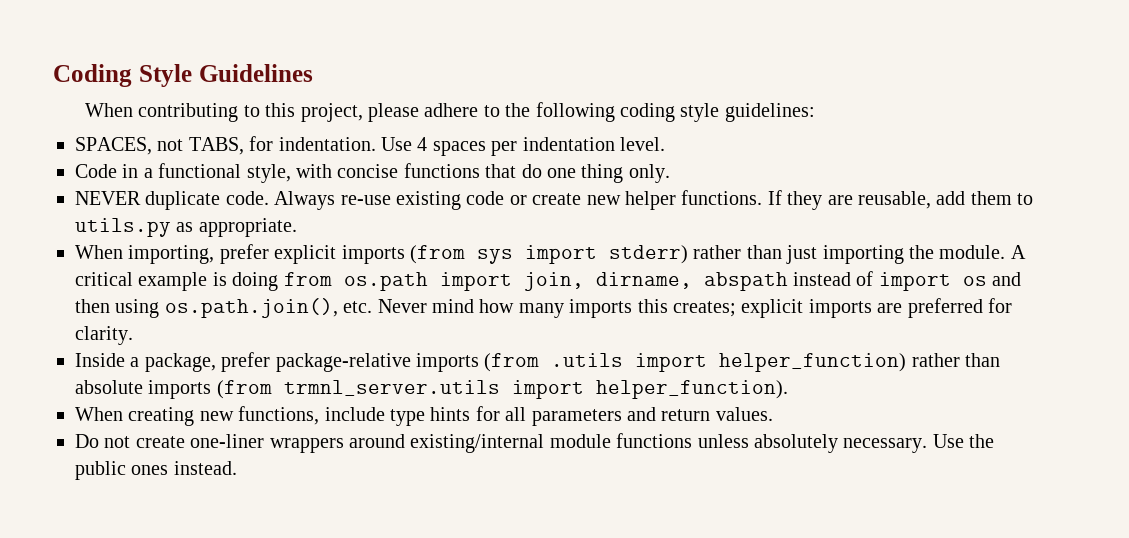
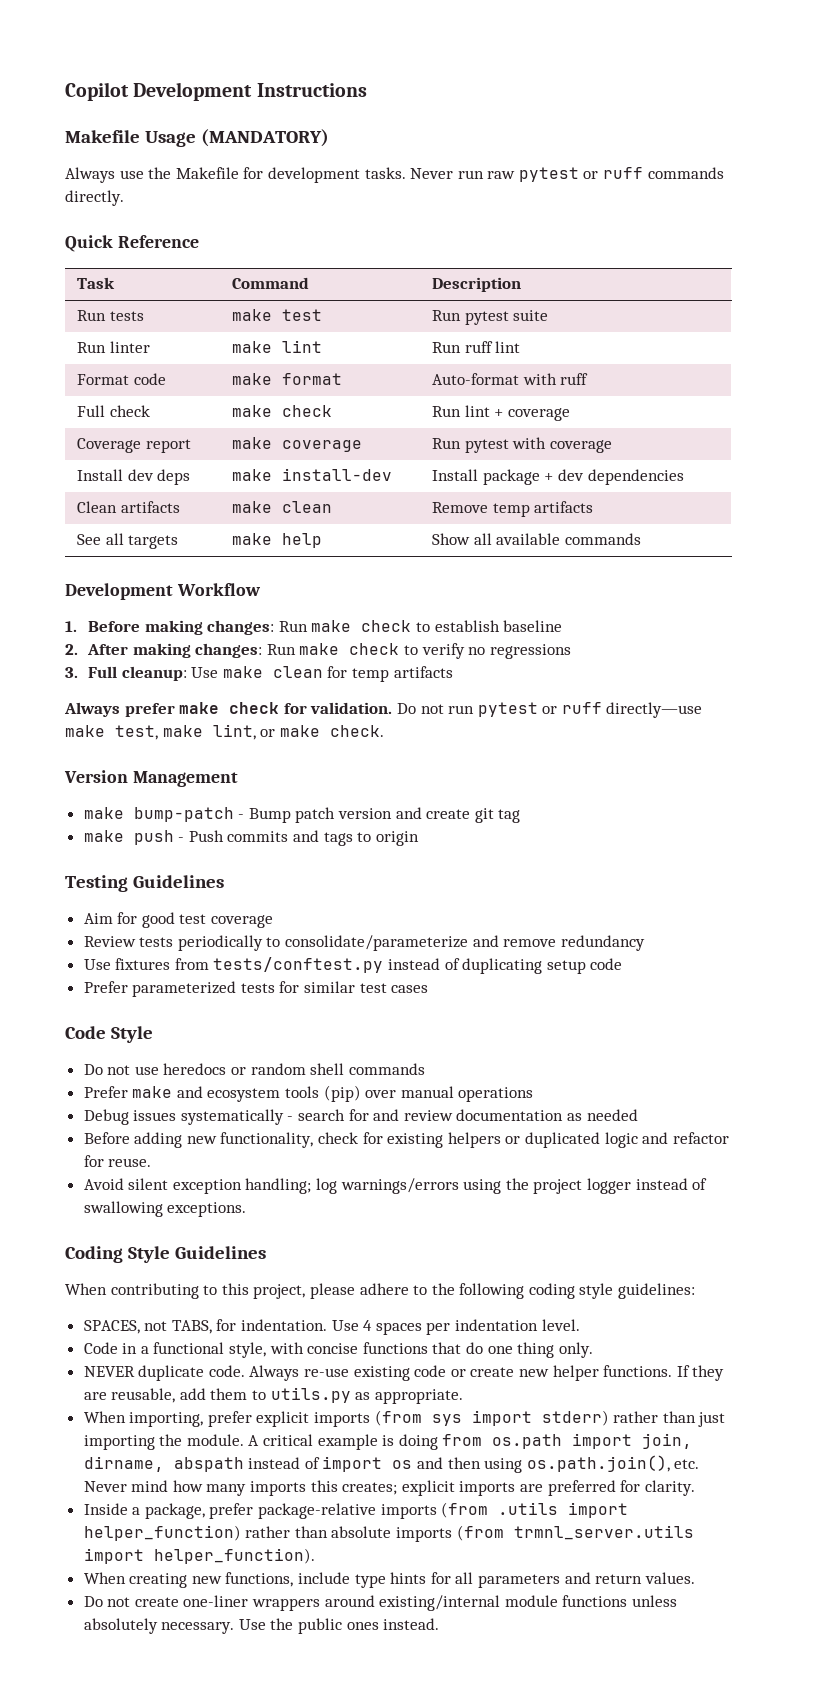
+ Copilot Development Instructions
+ Makefile Usage (MANDATORY)
+ Always use the Makefile for development tasks. Never run raw pytest or ruff commands directly.
+ Quick Reference
+ Task | Command | Description
+ Run tests | make test | Run pytest suite
+ Run linter | make lint | Run ruff lint
+ Format code | make format | Auto-format with ruff
+ Full check | make check | Run lint + coverage
+ Coverage report | make coverage | Run pytest with coverage
+ Install dev deps | make install-dev | Install package + dev dependencies
+ Clean artifacts | make clean | Remove temp artifacts
+ See all targets | make help | Show all available commands
+ Development Workflow
+ 1. Before making changes: Run make check to establish baseline
+ 2. After making changes: Run make check to verify no regressions
+ 3. Full cleanup: Use make clean for temp artifacts
+ Always prefer make check for validation. Do not run pytest or ruff directly—use make test, make lint, or make check.
+ Version Management
+ make bump-patch - Bump patch version and create git tag
+ make push - Push commits and tags to origin
+ Testing Guidelines
+ Aim for good test coverage
+ Review tests periodically to consolidate/parameterize and remove redundancy
+ Use fixtures from tests/conftest.py instead of duplicating setup code
+ Prefer parameterized tests for similar test cases
+ Code Style
+ Do not use heredocs or random shell commands
+ Prefer make and ecosystem tools (pip) over manual operations
+ Debug issues systematically - search for and review documentation as needed
+ Before adding new functionality, check for existing helpers or duplicated logic and refactor for reuse.
+ Avoid silent exception handling; log warnings/errors using the project logger instead of swallowing exceptions.

